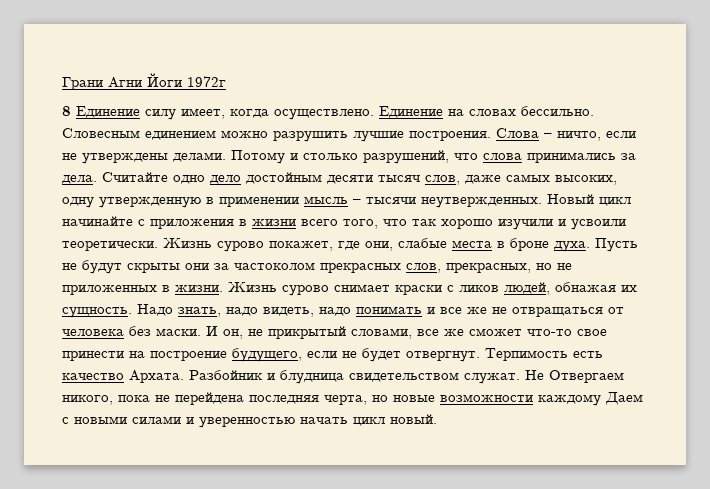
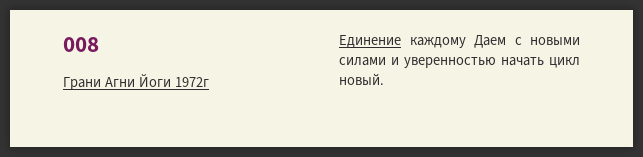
+ 008
- 8 Единение силу имеет, когда осуществлено. Единение на словах бессильно. Словесным единением можно разрушить лучшие построения. Слова – ничто, если не утверждены делами. Потому и столько разрушений, что слова принимались за дела. Считайте одно дело достойным десяти тысяч слов, даже самых высоких, одну утвержденную в применении мысль – тысячи неутвержденных. Новый цикл начинайте с приложения в жизни всего того, что так хорошо изучили и усвоили теоретически. Жизнь сурово покажет, где они, слабые места в броне духа. Пусть не будут скрыты они за частоколом прекрасных слов, прекрасных, но не приложенных в жизни. Жизнь сурово снимает краски с ликов людей, обнажая их сущность. Надо знать, надо видеть, надо понимать и все же не отвращаться от человека без маски. И он, не прикрытый словами, все же сможет что-то свое принести на построение будущего, если не будет отвергнут. Терпимость есть качество Архата. Разбойник и блудница свидетельством служат. Не Отвергаем никого, пока не перейдена последняя черта, но новые возможности каждому Даем с новыми силами и уверенностью начать цикл новый.
+ Единение каждому Даем с новыми силами и уверенностью начать цикл новый.

